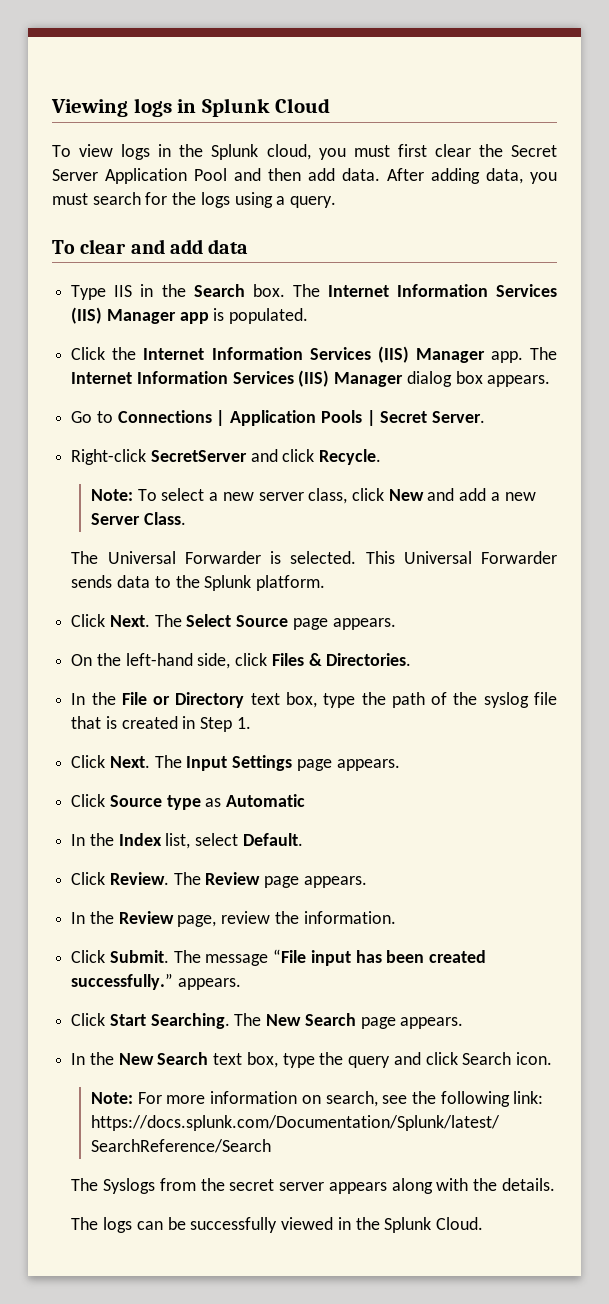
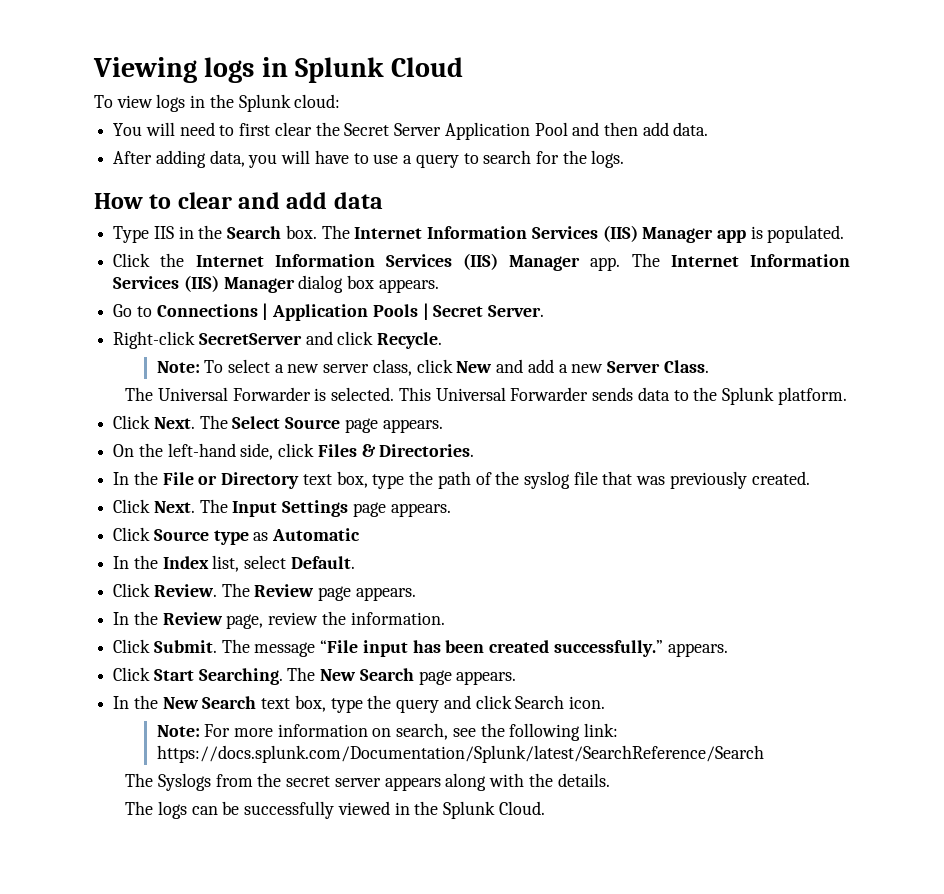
- To view logs in the Splunk cloud, you must first clear the Secret Server Application Pool and then add data. After adding data, you must search for the logs using a query.
- To clear and add data
+ To view logs in the Splunk cloud:
+ You will need to first clear the Secret Server Application Pool and then add data.
+ After adding data, you will have to use a query to search for the logs.
+ How to clear and add data
- In the File or Directory text box, type the path of the syslog file that is created in Step 1.
+ In the File or Directory text box, type the path of the syslog file that was previously created.

